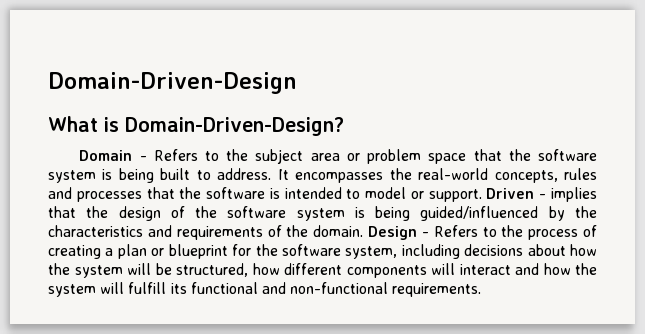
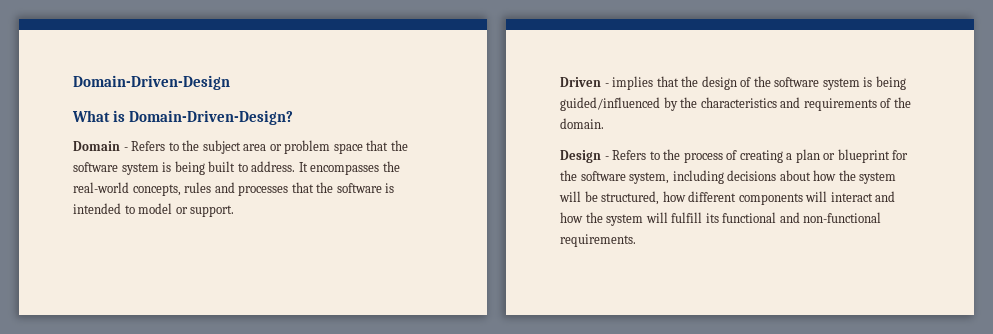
- It encompasses the real-world concepts, rules and processes that the software is intended to model or support. Driven - implies that the design of the software system is being guided/influenced by the characteristics and requirements of the domain. Design - Refers to the process of creating a plan or blueprint for the software system, including decisions about how the system will be structured, how different components will interact and how the system will fulfill its functional and non-functional requirements.
+ It encompasses the real-world concepts, rules and processes that the software is intended to model or support.
+ Driven - implies that the design of the software system is being guided/influenced by the characteristics and requirements of the domain.
+ Design - Refers to the process of creating a plan or blueprint for the software system, including decisions about how the system will be structured, how different components will interact and how the system will fulfill its functional and non-functional requirements.

